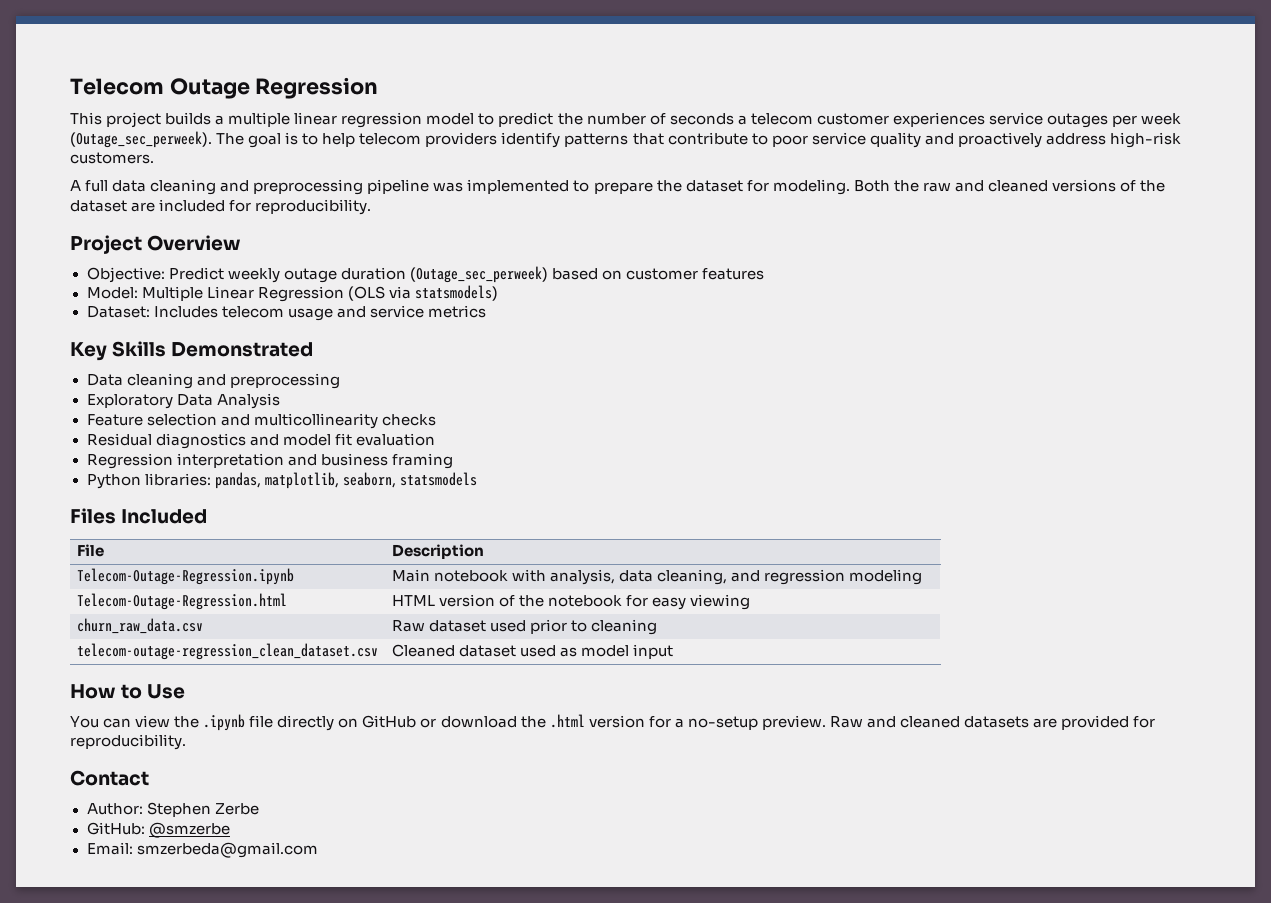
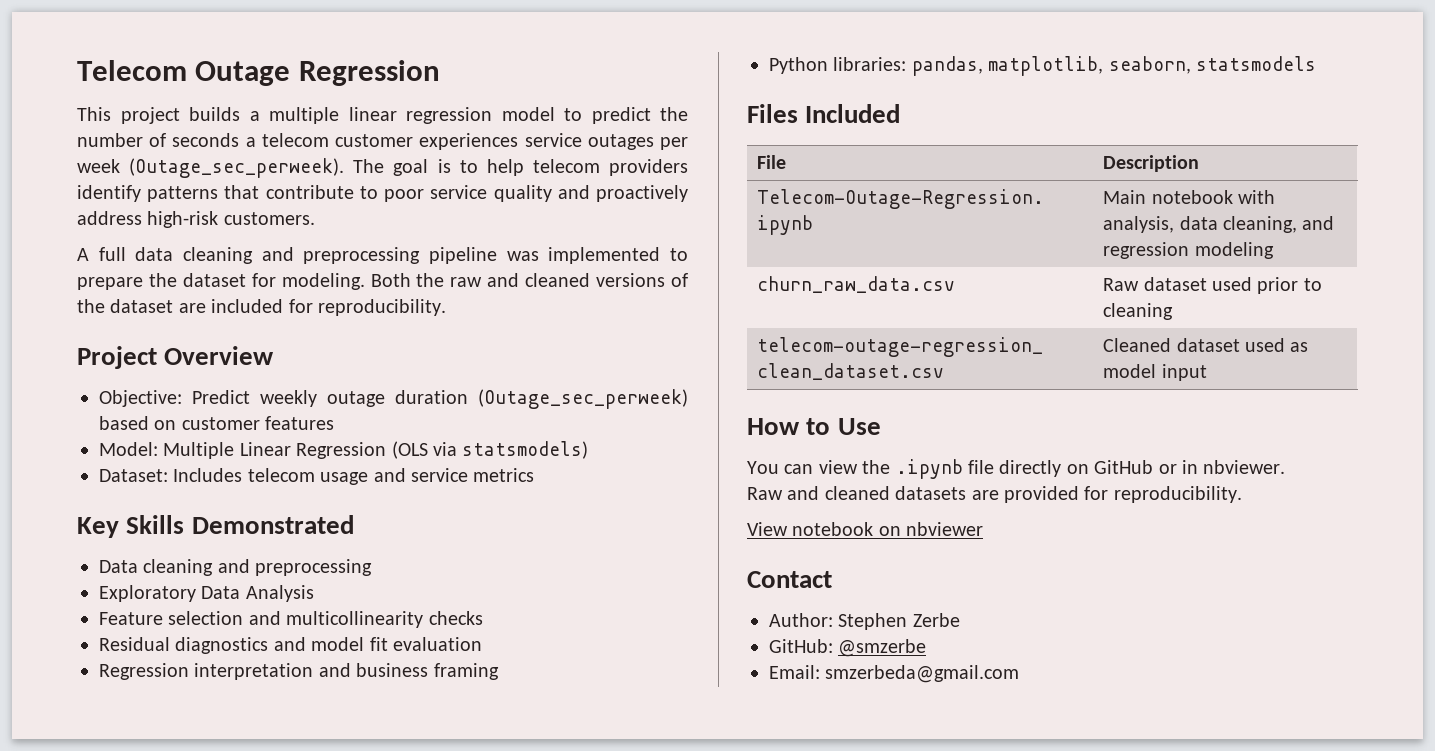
- Telecom-Outage-Regression.html | HTML version of the notebook for easy viewing
- You can view the .ipynb file directly on GitHub or download the .html version for a no-setup preview. Raw and cleaned datasets are provided for reproducibility.
+ You can view the .ipynb file directly on GitHub or in nbviewer.
+ Raw and cleaned datasets are provided for reproducibility.
+ View notebook on nbviewer

